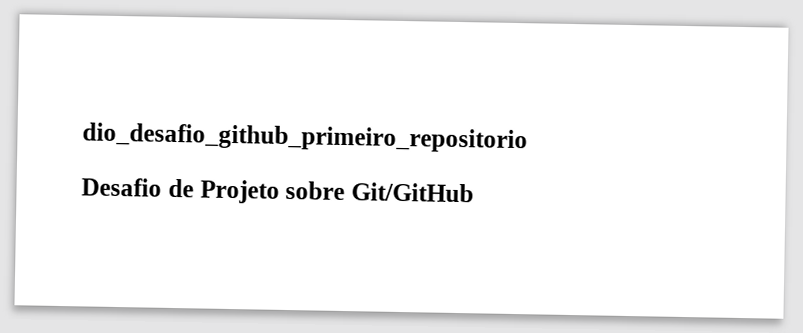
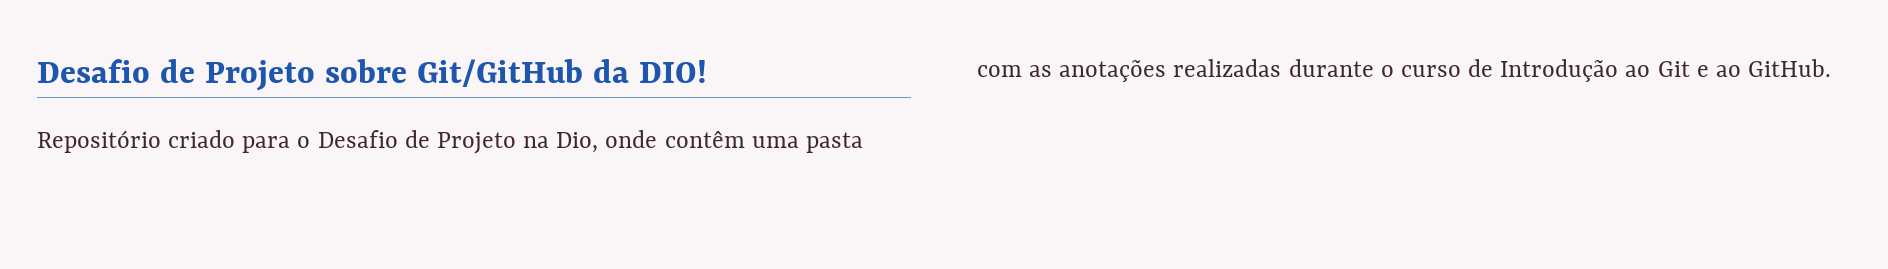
- dio_desafio_github_primeiro_repositorio
- Desafio de Projeto sobre Git/GitHub
+ Desafio de Projeto sobre Git/GitHub da DIO!
+ Repositório criado para o Desafio de Projeto na Dio, onde contêm uma pasta com as anotações realizadas durante o curso de Introdução ao Git e ao GitHub.

